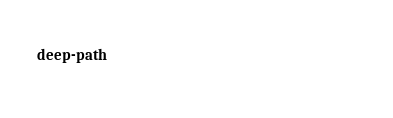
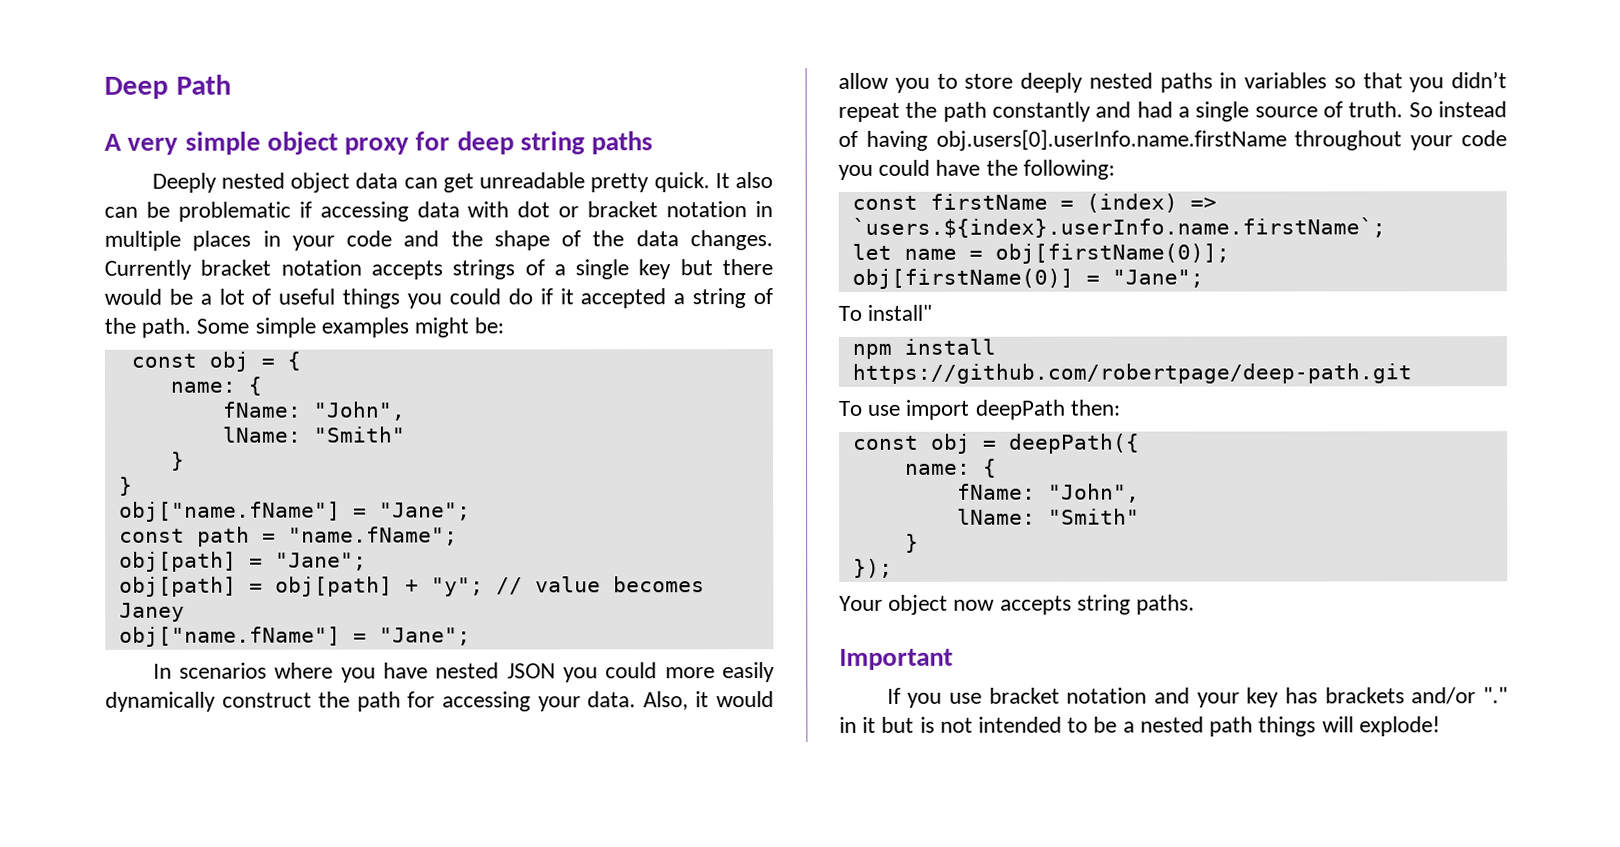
- deep-path
+ Deep Path
+ A very simple object proxy for deep string paths
+ Deeply nested object data can get unreadable pretty quick. It also can be problematic if accessing data with dot or bracket notation in multiple places in your code and the shape of the data changes. Currently bracket notation accepts strings of a single key but there would be a lot of useful things you could do if it accepted a string of the path. Some simple examples might be:
+ const obj = {
+ name: {
+ fName: "John",
+ lName: "Smith"
+ }
+ }
+ obj["name.fName"] = "Jane";
+ const path = "name.fName";
+ obj[path] = "Jane";
+ obj[path] = obj[path] + "y"; // value becomes Janey
+ obj["name.fName"] = "Jane";
+ In scenarios where you have nested JSON you could more easily dynamically construct the path for accessing your data. Also, it would allow you to store deeply nested paths in variables so that you didn’t repeat the path constantly and had a single source of truth. So instead of having obj.users[0].userInfo.name.firstName throughout your code you could have the following:
+ const firstName = (index) => `users.${index}.userInfo.name.firstName`;
+ let name = obj[firstName(0)];
+ obj[firstName(0)] = "Jane";
+ To install"
+ npm install https://github.com/robertpage/deep-path.git
+ To use import deepPath then:
+ const obj = deepPath({
+ name: {
+ fName: "John",
+ lName: "Smith"
+ }
+ });
+ Your object now accepts string paths.
+ Important
+ If you use bracket notation and your key has brackets and/or "." in it but is not intended to be a nested path things will explode!

